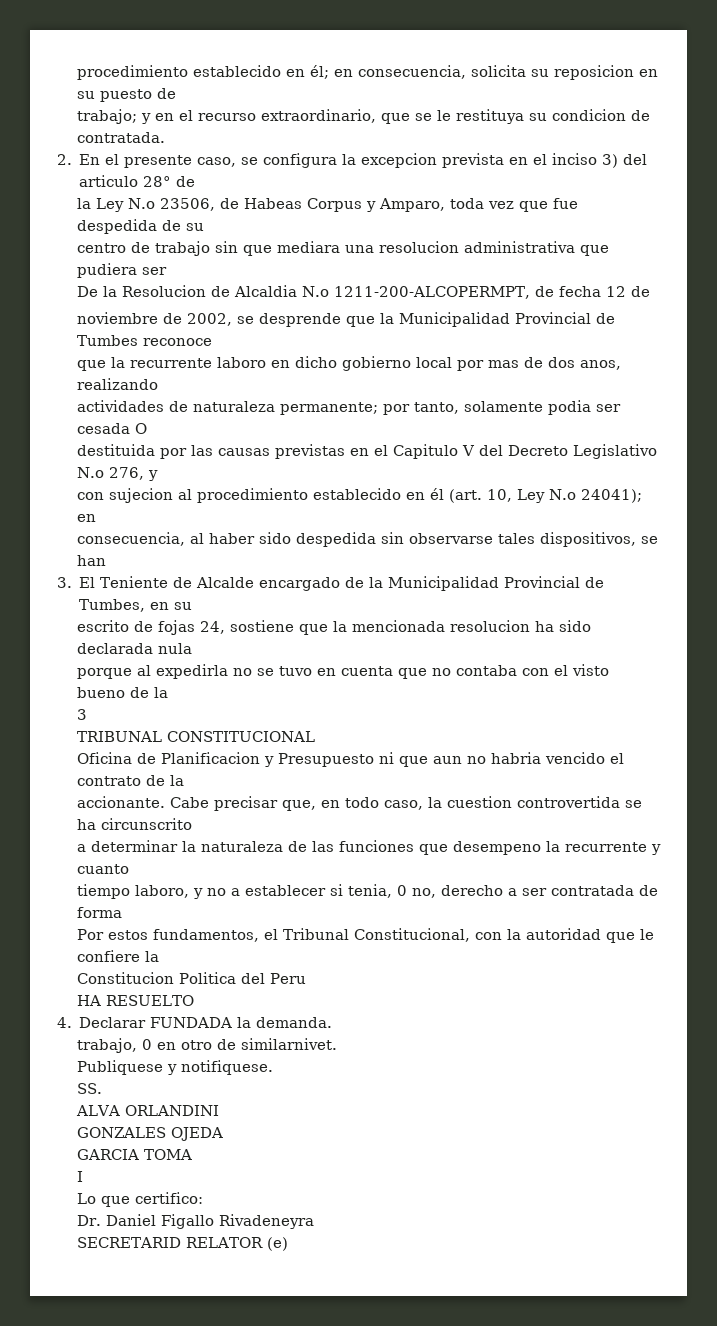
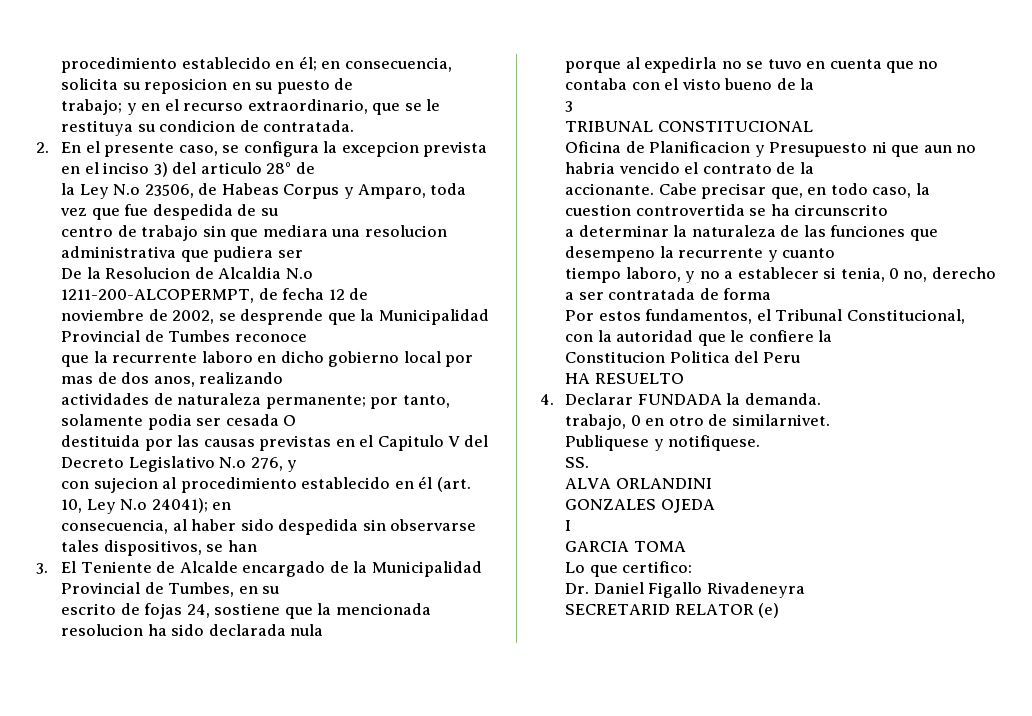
+ I
- I

